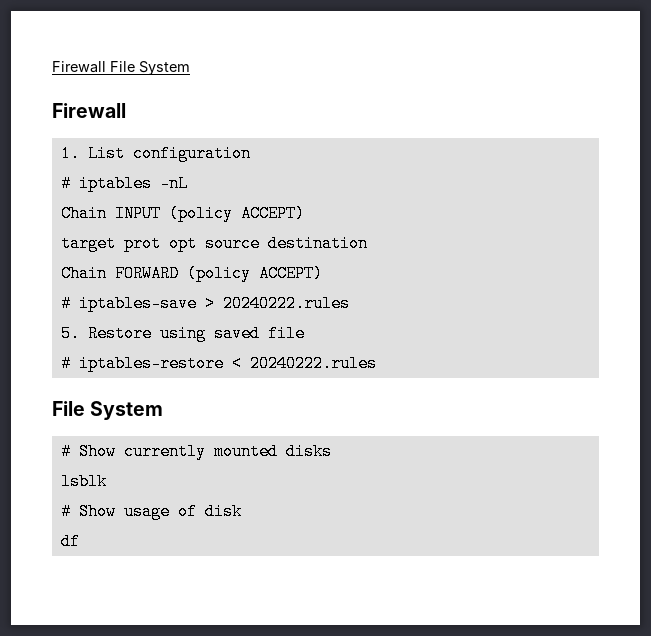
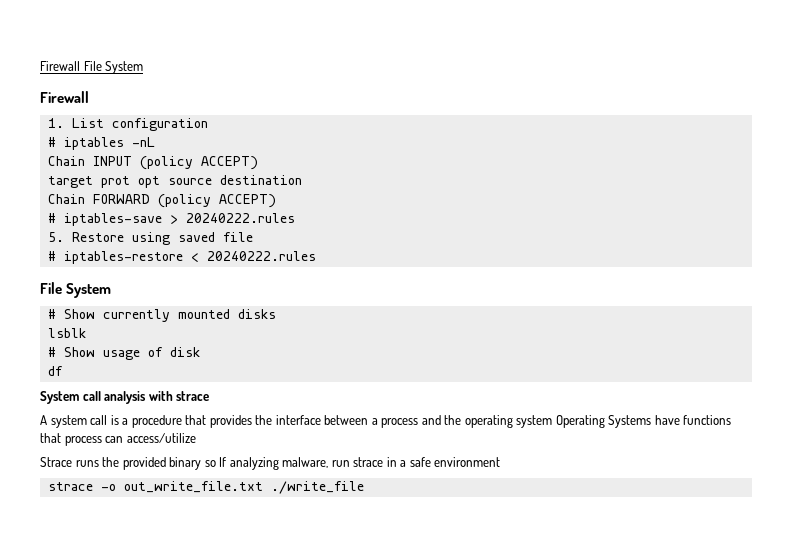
+ System call analysis with strace
+ A system call is a procedure that provides the interface between a process and the operating system Operating Systems have functions that process can access/utilize
+ Strace runs the provided binary so If analyzing malware, run strace in a safe environment
+ strace -o out_write_file.txt ./write_file

